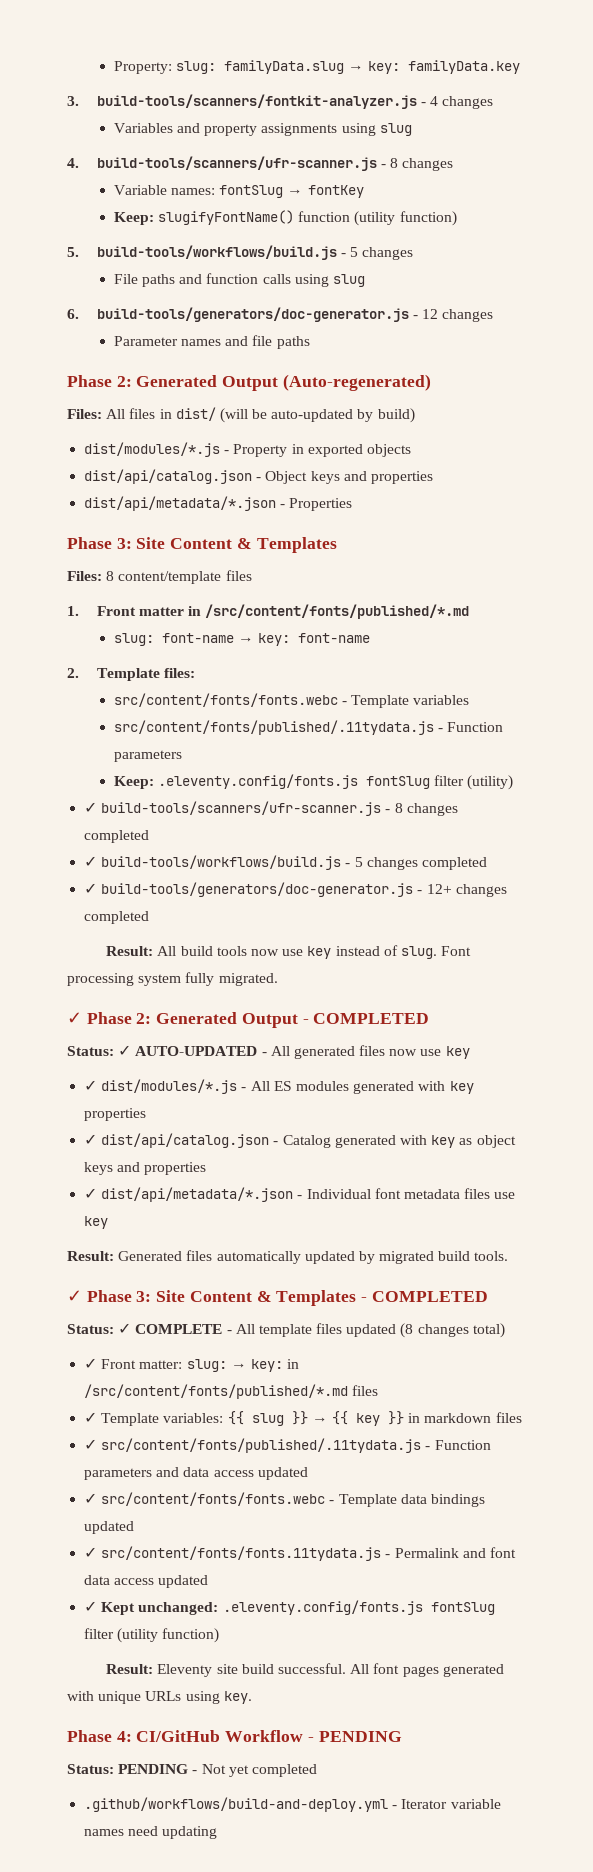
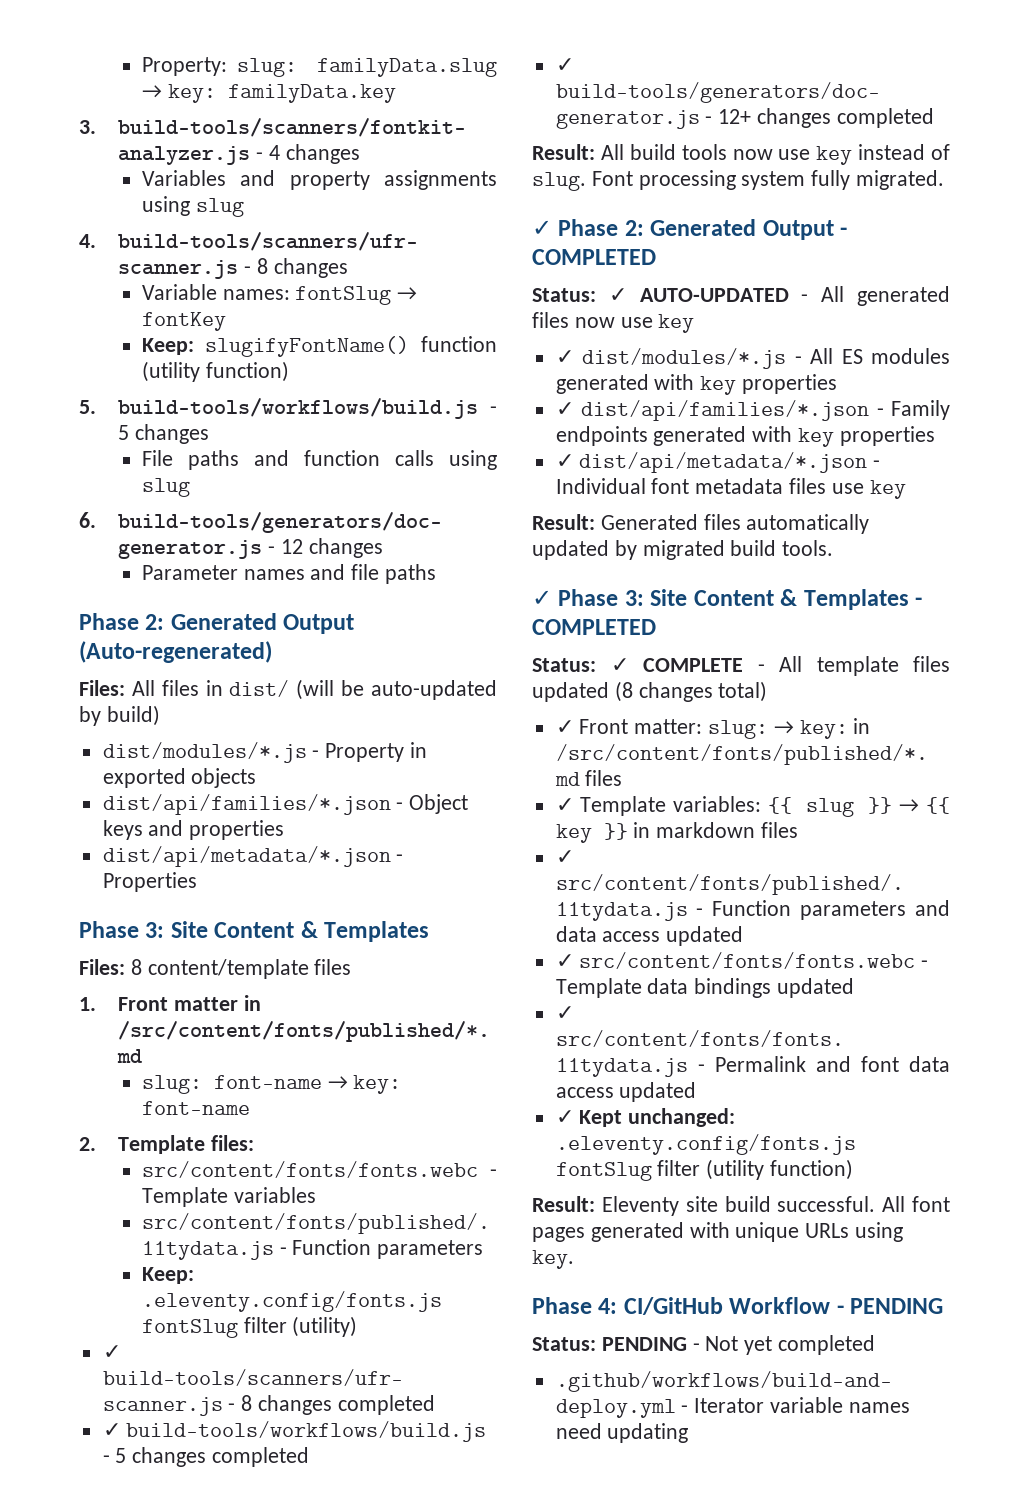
- dist/api/catalog.json - Object keys and properties
+ dist/api/families/*.json - Object keys and properties
- ✓ dist/api/catalog.json - Catalog generated with key as object keys and properties
+ ✓ dist/api/families/*.json - Family endpoints generated with key properties

